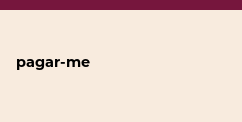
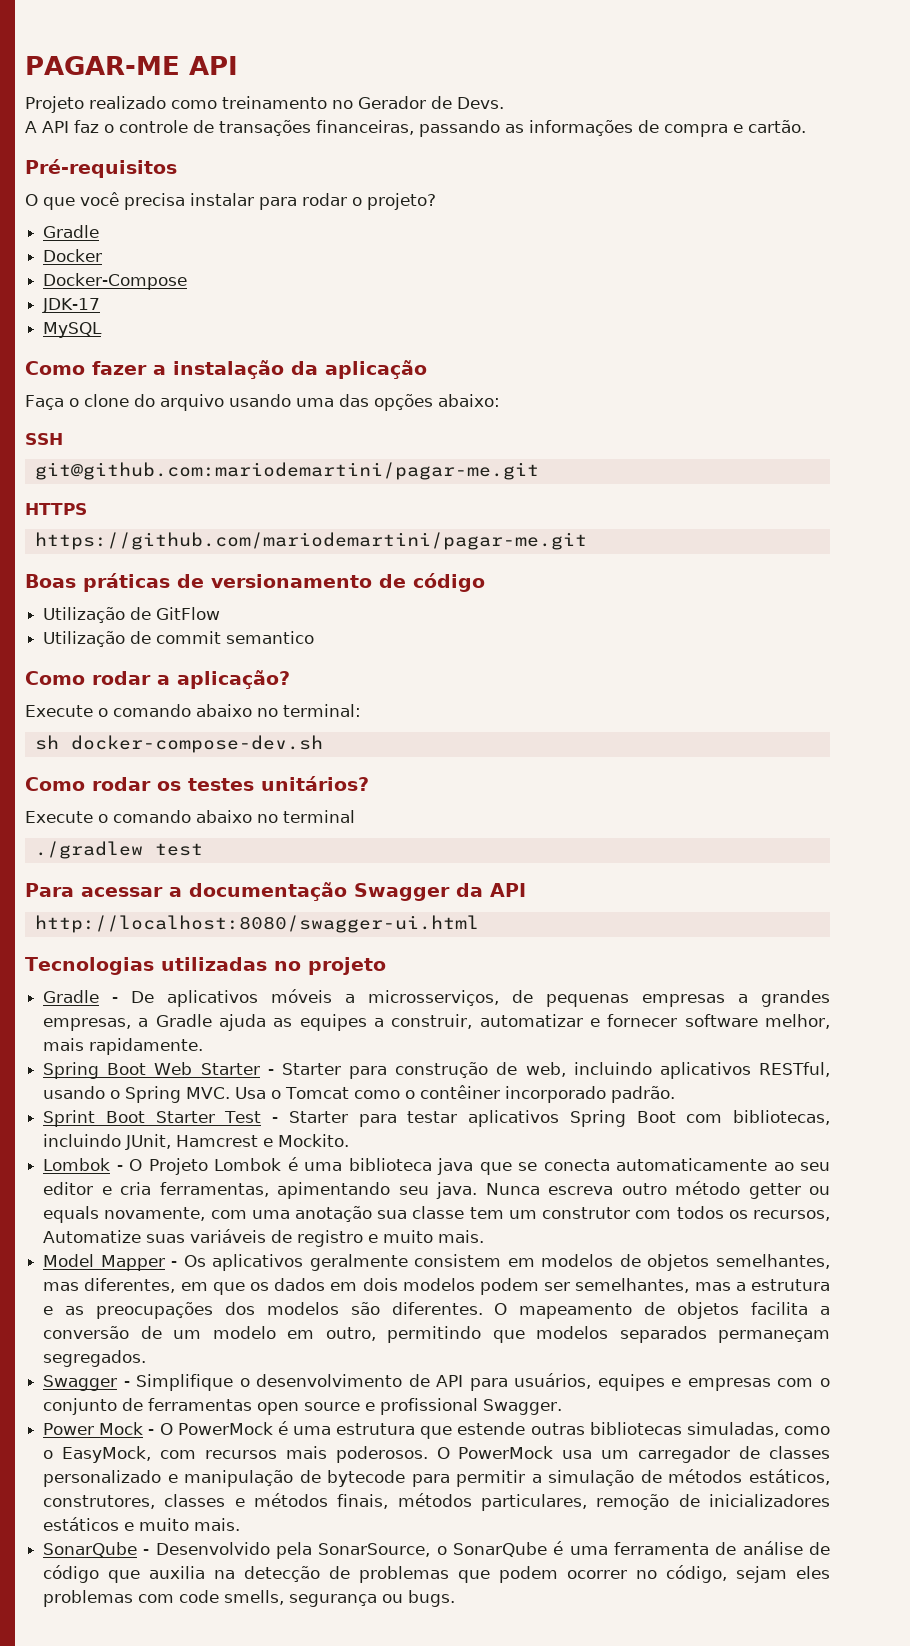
- pagar-me
+ PAGAR-ME API
+ Projeto realizado como treinamento no Gerador de Devs.
+ A API faz o controle de transações financeiras, passando as informações de compra e cartão.
+ Pré-requisitos
+ O que você precisa instalar para rodar o projeto?
+ Gradle
+ Docker
+ Docker-Compose
+ JDK-17
+ MySQL
+ Como fazer a instalação da aplicação
+ Faça o clone do arquivo usando uma das opções abaixo:
+ SSH
+ git@github.com:mariodemartini/pagar-me.git
+ HTTPS
+ https://github.com/mariodemartini/pagar-me.git
+ Boas práticas de versionamento de código
+ Utilização de GitFlow
+ Utilização de commit semantico
+ Como rodar a aplicação?
+ Execute o comando abaixo no terminal:
+ sh docker-compose-dev.sh
+ Como rodar os testes unitários?
+ Execute o comando abaixo no terminal
+ ./gradlew test
+ Para acessar a documentação Swagger da API
+ http://localhost:8080/swagger-ui.html
+ Tecnologias utilizadas no projeto
+ Gradle - De aplicativos móveis a microsserviços, de pequenas empresas a grandes empresas, a Gradle ajuda as equipes a construir, automatizar e fornecer software melhor, mais rapidamente.
+ Spring Boot Web Starter - Starter para construção de web, incluindo aplicativos RESTful, usando o Spring MVC. Usa o Tomcat como o contêiner incorporado padrão.
+ Sprint Boot Starter Test - Starter para testar aplicativos Spring Boot com bibliotecas, incluindo JUnit, Hamcrest e Mockito.
+ Lombok - O Projeto Lombok é uma biblioteca java que se conecta automaticamente ao seu editor e cria ferramentas, apimentando seu java. Nunca escreva outro método getter ou equals novamente, com uma anotação sua classe tem um construtor com todos os recursos, Automatize suas variáveis de registro e muito mais.
+ Model Mapper - Os aplicativos geralmente consistem em modelos de objetos semelhantes, mas diferentes, em que os dados em dois modelos podem ser semelhantes, mas a estrutura e as preocupações dos modelos são diferentes. O mapeamento de objetos facilita a conversão de um modelo em outro, permitindo que modelos separados permaneçam segregados.
+ Swagger - Simplifique o desenvolvimento de API para usuários, equipes e empresas com o conjunto de ferramentas open source e profissional Swagger.
+ Power Mock - O PowerMock é uma estrutura que estende outras bibliotecas simuladas, como o EasyMock, com recursos mais poderosos. O PowerMock usa um carregador de classes personalizado e manipulação de bytecode para permitir a simulação de métodos estáticos, construtores, classes e métodos finais, métodos particulares, remoção de inicializadores estáticos e muito mais.
+ SonarQube - Desenvolvido pela SonarSource, o SonarQube é uma ferramenta de análise de código que auxilia na detecção de problemas que podem ocorrer no código, sejam eles problemas com code smells, segurança ou bugs.

